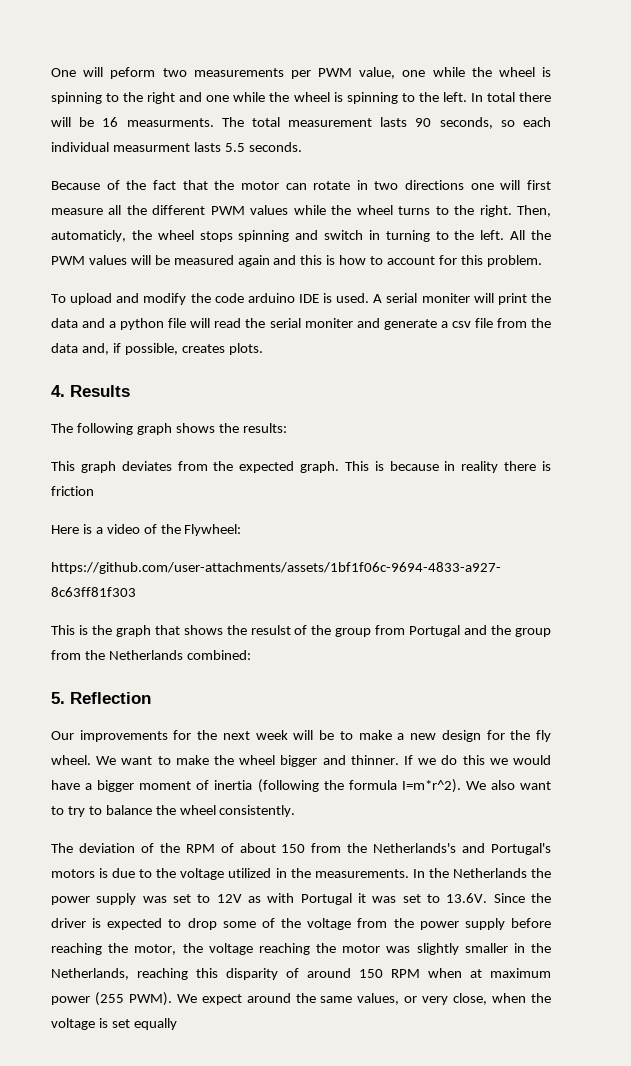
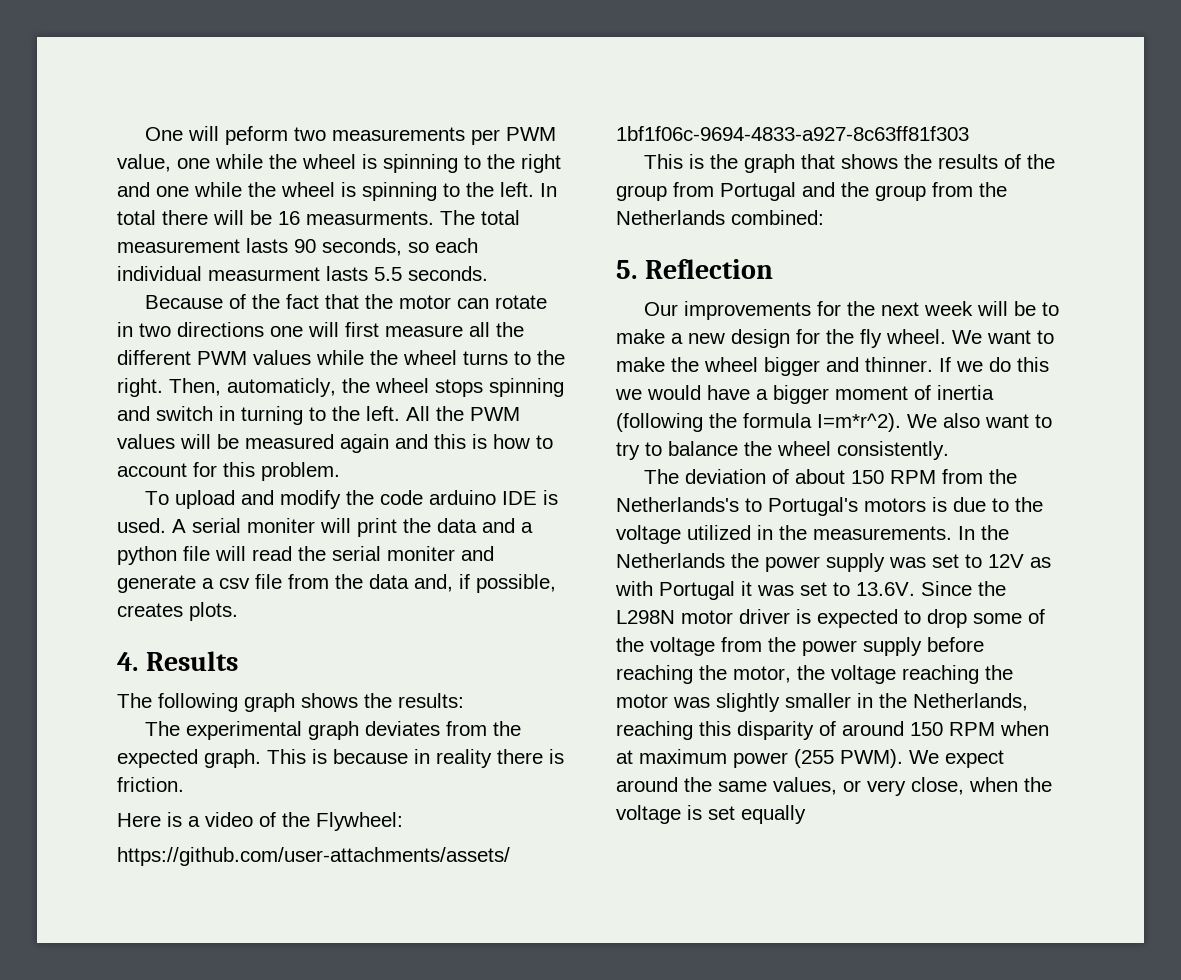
- This graph deviates from the expected graph.
+ The experimental graph deviates from the expected graph.
- This is because in reality there is friction
+ This is because in reality there is friction.
- This is the graph that shows the resulst of the group from Portugal and the group from the Netherlands combined:
+ This is the graph that shows the results of the group from Portugal and the group from the Netherlands combined:
- The deviation of the RPM of about 150 from the Netherlands's and Portugal's motors is due to the voltage utilized in the measurements.
+ The deviation of about 150 RPM from the Netherlands's to Portugal's motors is due to the voltage utilized in the measurements.
- In the Netherlands the power supply was set to 12V as with Portugal it was set to 13.6V. Since the driver is expected to drop some of the voltage from the power supply before reaching the motor, the voltage reaching the motor was slightly smaller in the Netherlands, reaching this disparity of around 150 RPM when at maximum power (255 PWM).
+ In the Netherlands the power supply was set to 12V as with Portugal it was set to 13.6V. Since the L298N motor driver is expected to drop some of the voltage from the power supply before reaching the motor, the voltage reaching the motor was slightly smaller in the Netherlands, reaching this disparity of around 150 RPM when at maximum power (255 PWM).

